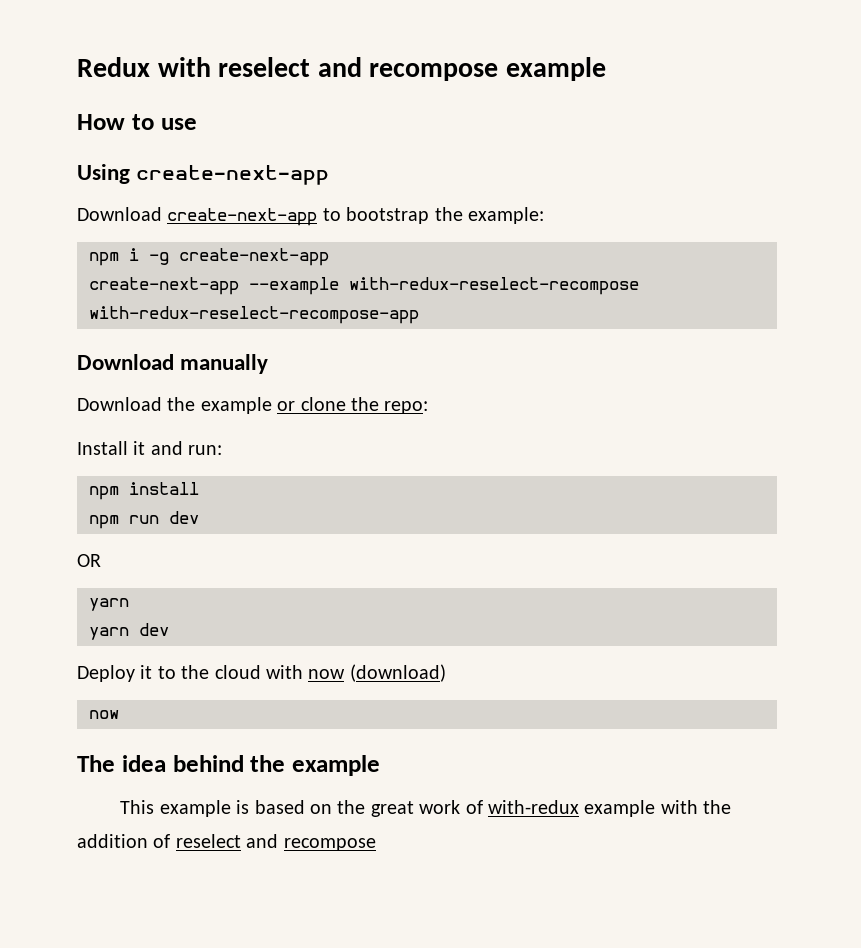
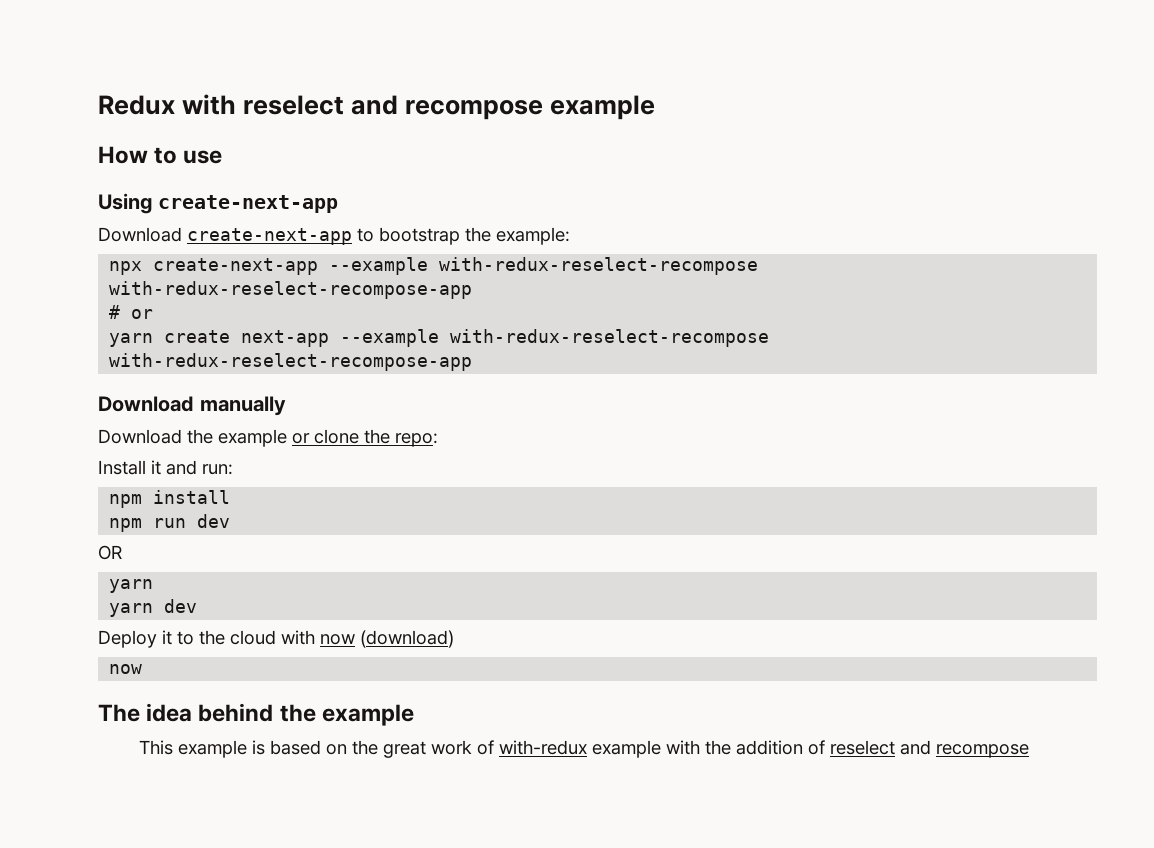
- npm i -g create-next-app
- create-next-app --example with-redux-reselect-recompose with-redux-reselect-recompose-app
+ npx create-next-app --example with-redux-reselect-recompose with-redux-reselect-recompose-app
+ # or
+ yarn create next-app --example with-redux-reselect-recompose with-redux-reselect-recompose-app

